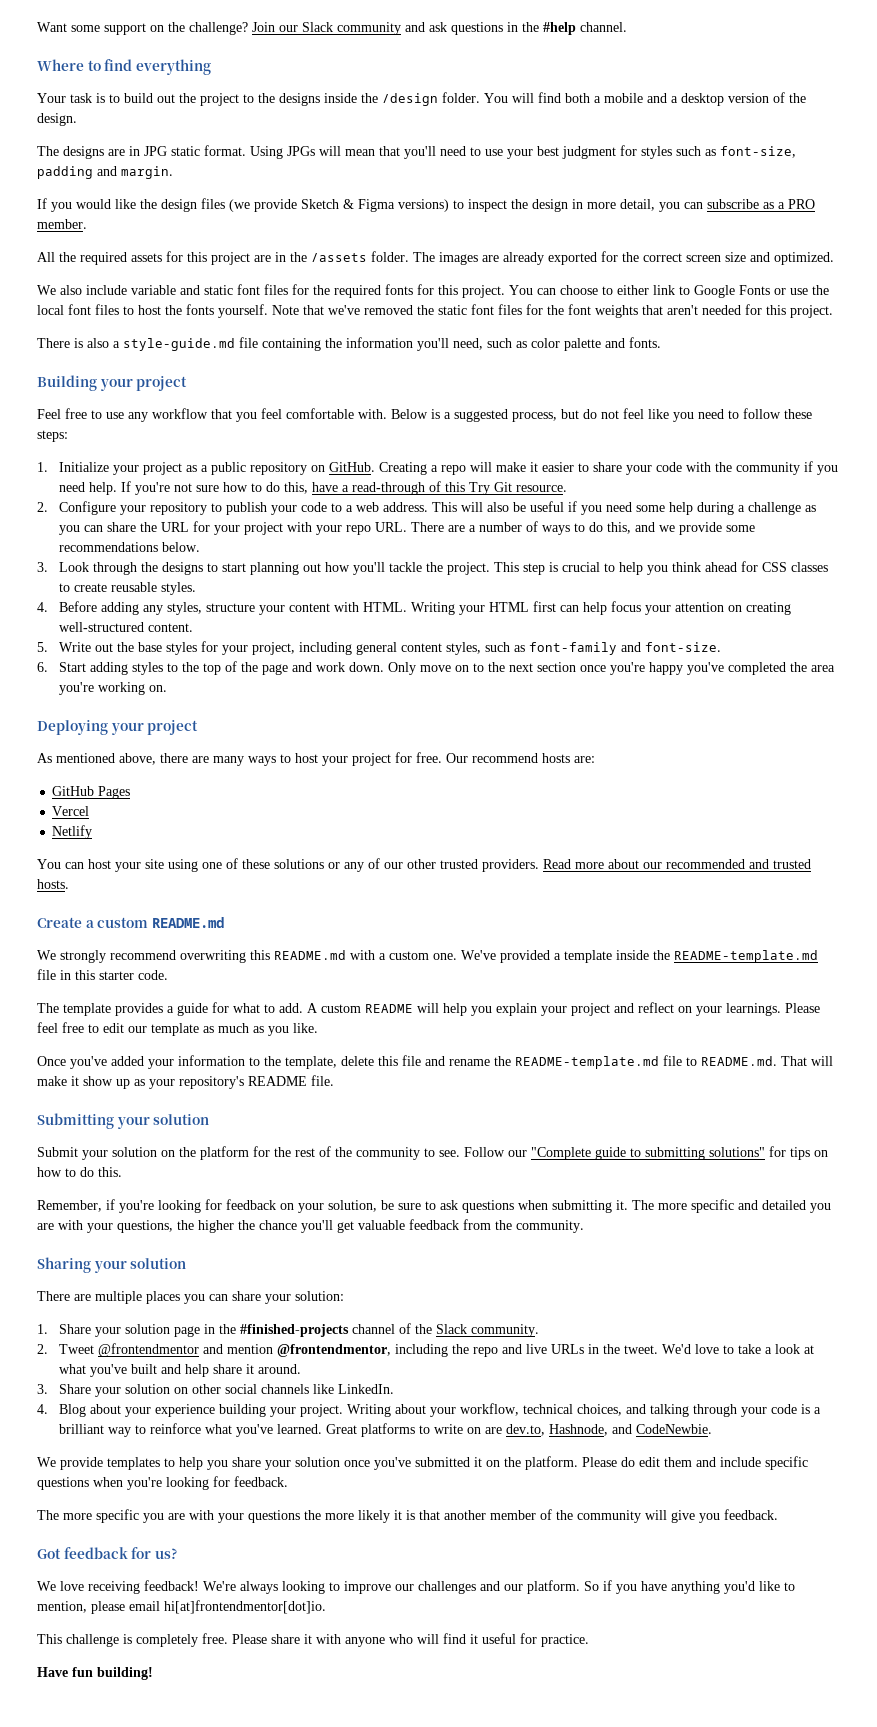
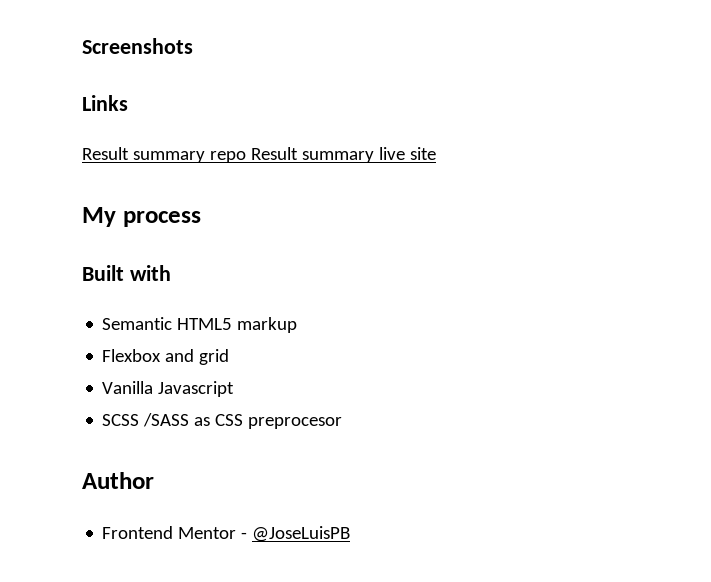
- Want some support on the challenge? Join our Slack community and ask questions in the #help channel.
- Where to find everything
- Your task is to build out the project to the designs inside the /design folder. You will find both a mobile and a desktop version of the design.
- The designs are in JPG static format. Using JPGs will mean that you'll need to use your best judgment for styles such as font-size, padding and margin.
- If you would like the design files (we provide Sketch & Figma versions) to inspect the design in more detail, you can subscribe as a PRO member.
- All the required assets for this project are in the /assets folder. The images are already exported for the correct screen size and optimized.
- We also include variable and static font files for the required fonts for this project. You can choose to either link to Google Fonts or use the local font files to host the fonts yourself. Note that we've removed the static font files for the font weights that aren't needed for this project.
- There is also a style-guide.md file containing the information you'll need, such as color palette and fonts.
- Building your project
- Feel free to use any workflow that you feel comfortable with. Below is a suggested process, but do not feel like you need to follow these steps:
- 1. Initialize your project as a public repository on GitHub. Creating a repo will make it easier to share your code with the community if you need help. If you're not sure how to do this, have a read-through of this Try Git resource.
- 2. Configure your repository to publish your code to a web address. This will also be useful if you need some help during a challenge as you can share the URL for your project with your repo URL. There are a number of ways to do this, and we provide some recommendations below.
- 3. Look through the designs to start planning out how you'll tackle the project. This step is crucial to help you think ahead for CSS classes to create reusable styles.
- 4. Before adding any styles, structure your content with HTML. Writing your HTML first can help focus your attention on creating well-structured content.
- 5. Write out the base styles for your project, including general content styles, such as font-family and font-size.
- 6. Start adding styles to the top of the page and work down. Only move on to the next section once you're happy you've completed the area you're working on.
- Deploying your project
- As mentioned above, there are many ways to host your project for free. Our recommend hosts are:
- GitHub Pages
- Vercel
- Netlify
- You can host your site using one of these solutions or any of our other trusted providers. Read more about our recommended and trusted hosts.
- Create a custom README.md
- We strongly recommend overwriting this README.md with a custom one. We've provided a template inside the README-template.md file in this starter code.
- The template provides a guide for what to add. A custom README will help you explain your project and reflect on your learnings. Please feel free to edit our template as much as you like.
- Once you've added your information to the template, delete this file and rename the README-template.md file to README.md. That will make it show up as your repository's README file.
- Submitting your solution
- Submit your solution on the platform for the rest of the community to see. Follow our "Complete guide to submitting solutions" for tips on how to do this.
- Remember, if you're looking for feedback on your solution, be sure to ask questions when submitting it. The more specific and detailed you are with your questions, the higher the chance you'll get valuable feedback from the community.
- Sharing your solution
- There are multiple places you can share your solution:
- 1. Share your solution page in the #finished-projects channel of the Slack community.
- 2. Tweet @frontendmentor and mention @frontendmentor, including the repo and live URLs in the tweet. We'd love to take a look at what you've built and help share it around.
- 3. Share your solution on other social channels like LinkedIn.
- 4. Blog about your experience building your project. Writing about your workflow, technical choices, and talking through your code is a brilliant way to reinforce what you've learned. Great platforms to write on are dev.to, Hashnode, and CodeNewbie.
- We provide templates to help you share your solution once you've submitted it on the platform. Please do edit them and include specific questions when you're looking for feedback.
- The more specific you are with your questions the more likely it is that another member of the community will give you feedback.
- Got feedback for us?
- We love receiving feedback! We're always looking to improve our challenges and our platform. So if you have anything you'd like to mention, please email hi[at]frontendmentor[dot]io.
- This challenge is completely free. Please share it with anyone who will find it useful for practice.
- Have fun building!
+ Screenshots
+ Links
+ Result summary repo Result summary live site
+ My process
+ Built with
+ Semantic HTML5 markup
+ Flexbox and grid
+ Vanilla Javascript
+ SCSS /SASS as CSS preprocesor
+ Author
+ Frontend Mentor - @JoseLuisPB

